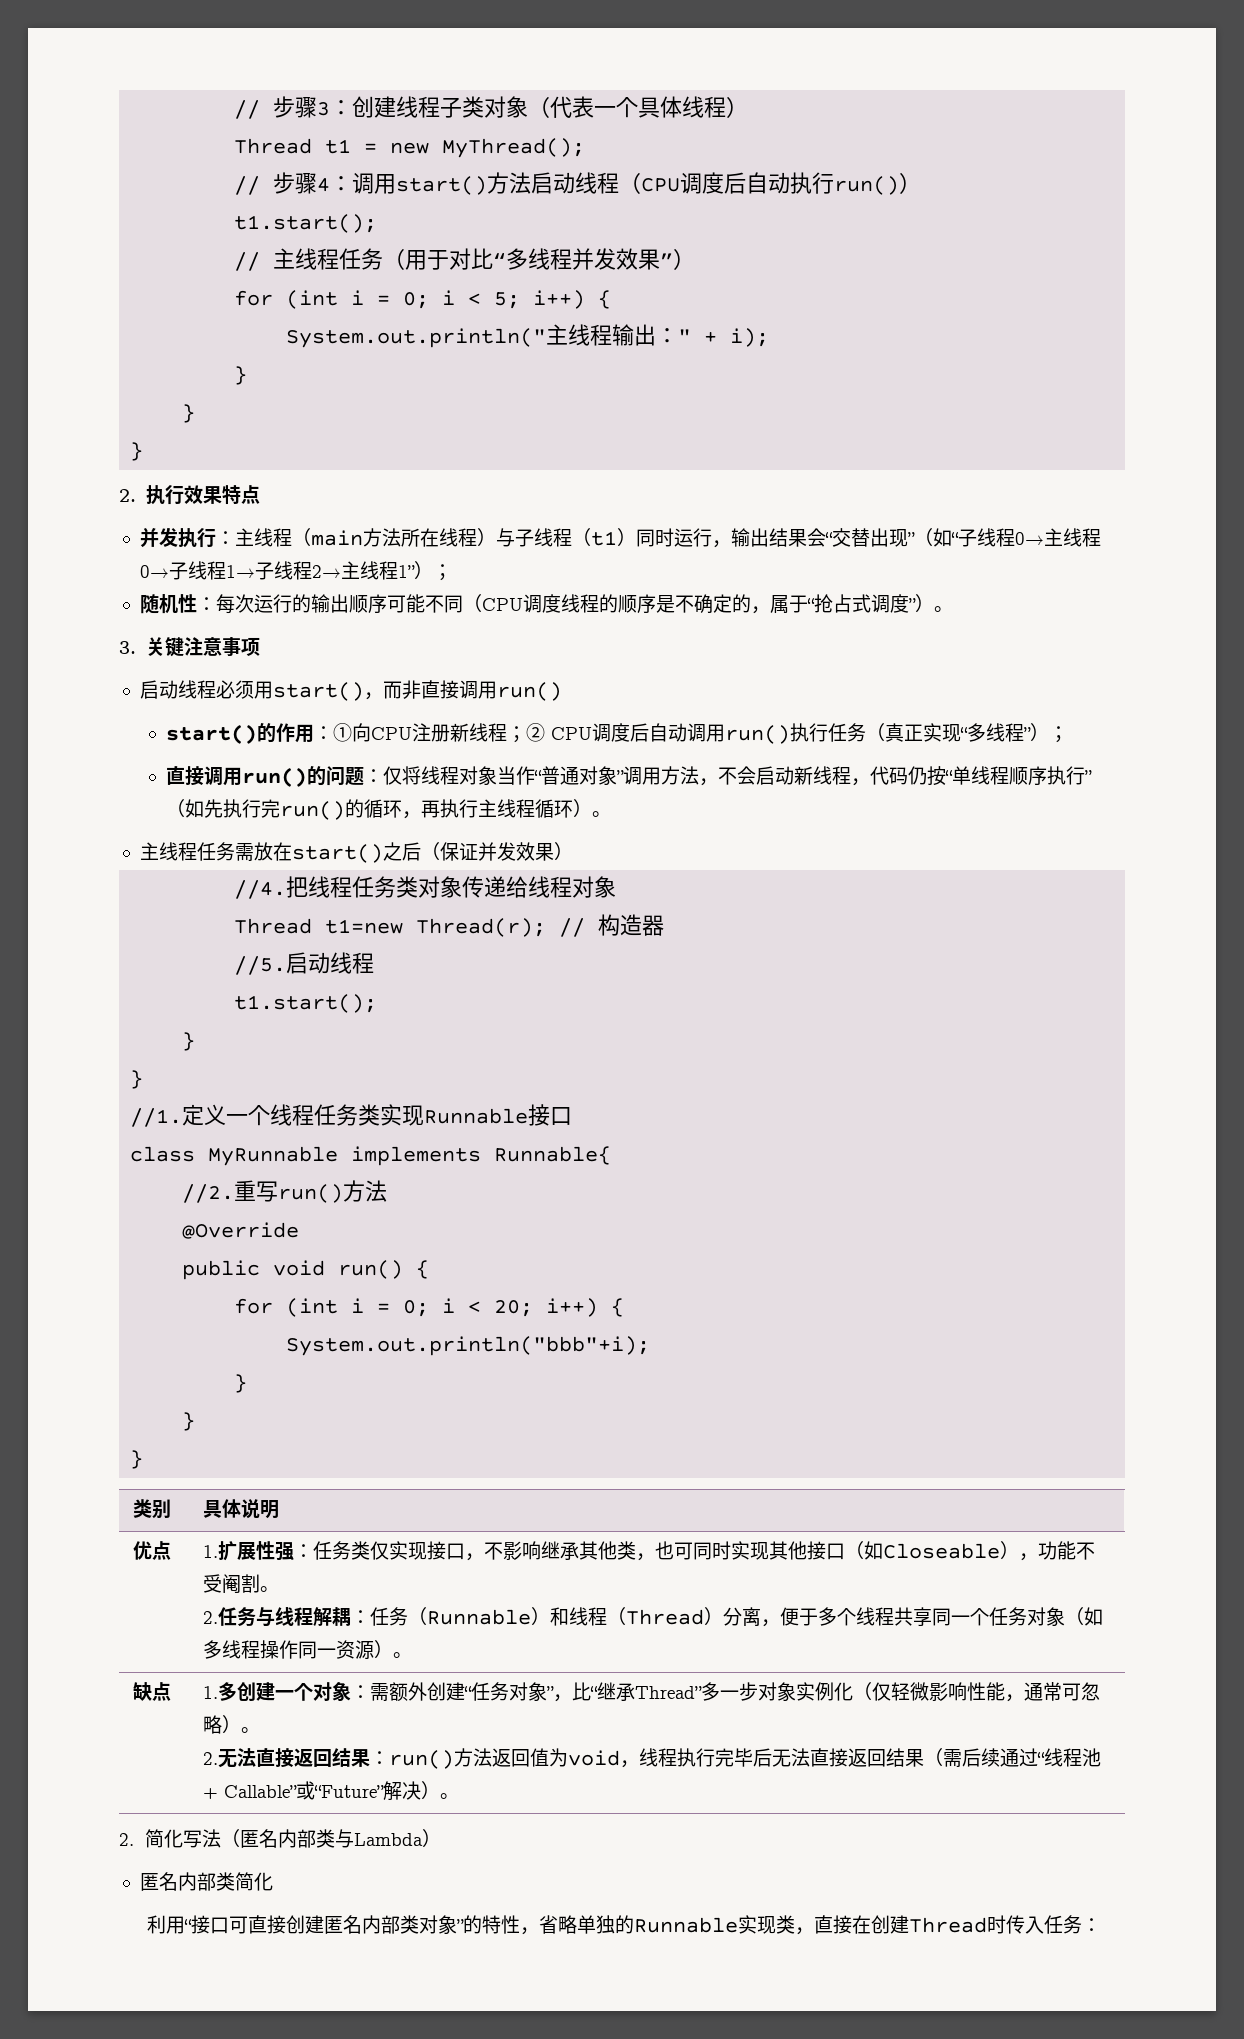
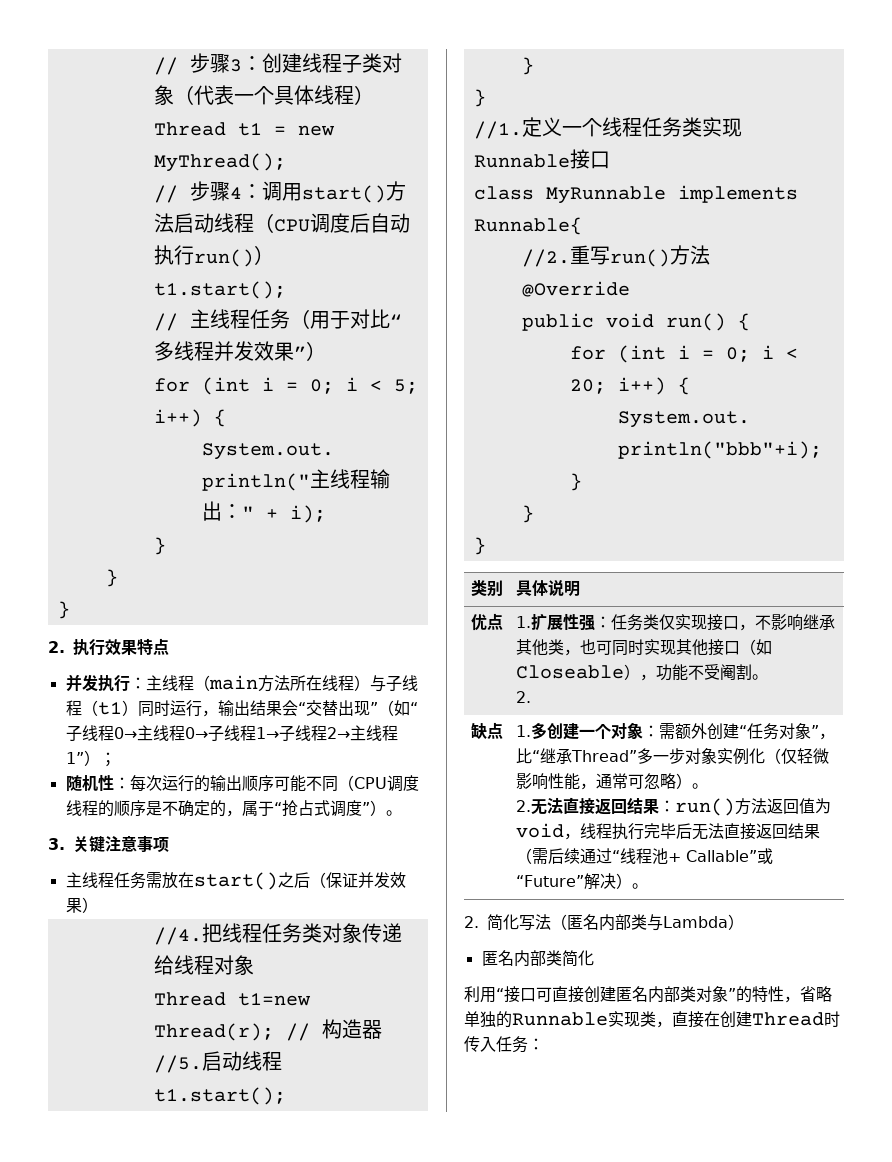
- 启动线程必须用start()，而非直接调用run()
- start()的作用：①向CPU注册新线程；② CPU调度后自动调用run()执行任务（真正实现“多线程”）；
- 直接调用run()的问题：仅将线程对象当作“普通对象”调用方法，不会启动新线程，代码仍按“单线程顺序执行”（如先执行完run()的循环，再执行主线程循环）。
  1.扩展性强：任务类仅实现接口，不影响继承其他类，也可同时实现其他接口（如Closeable），功能不受阉割。
- 2.任务与线程解耦：任务（Runnable）和线程（Thread）分离，便于多个线程共享同一个任务对象（如多线程操作同一资源）。
+ 2.

